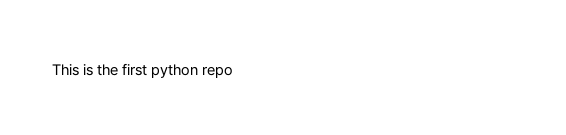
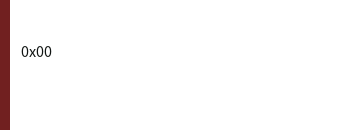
- This is the first python repo
+ 0x00

